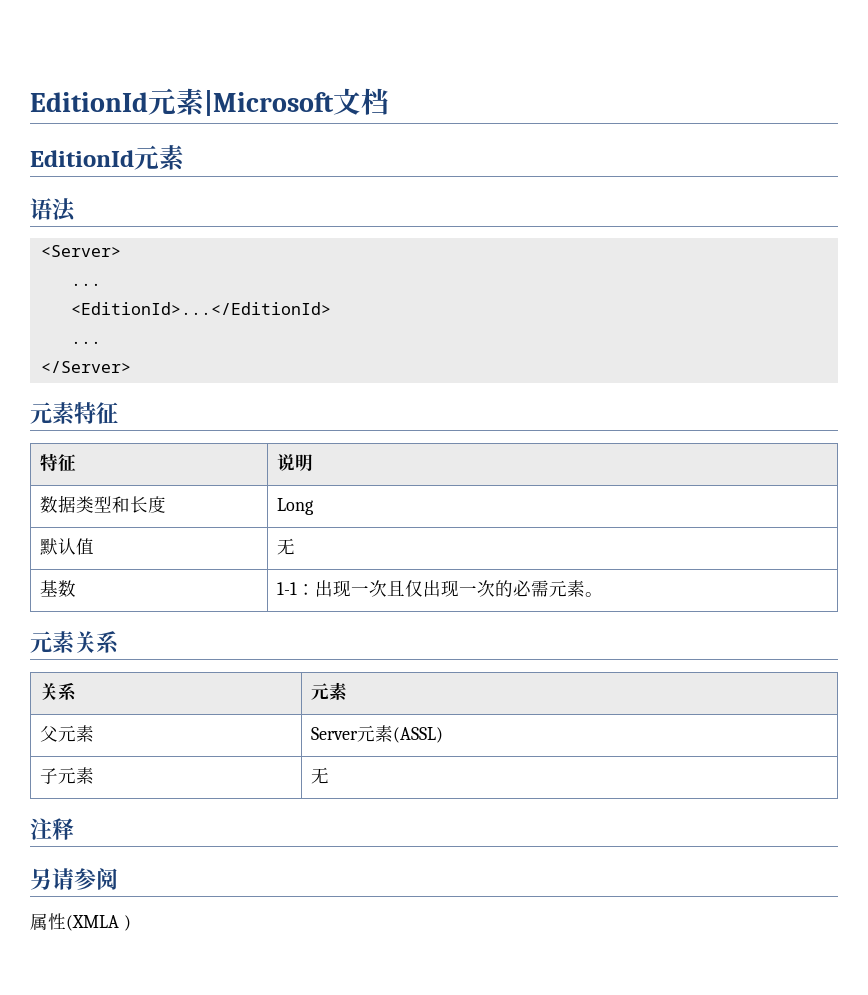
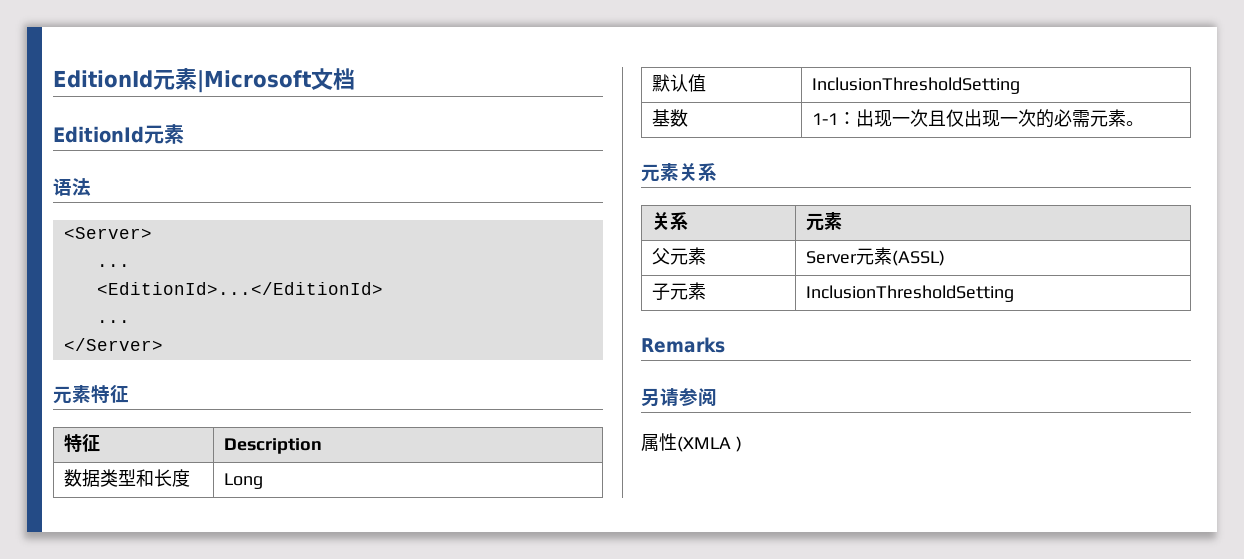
- 特征 | 说明
+ 特征 | Description
- 默认值 | 无
+ 默认值 | InclusionThresholdSetting
- 子元素 | 无
- 注释
+ 子元素 | InclusionThresholdSetting
+ Remarks

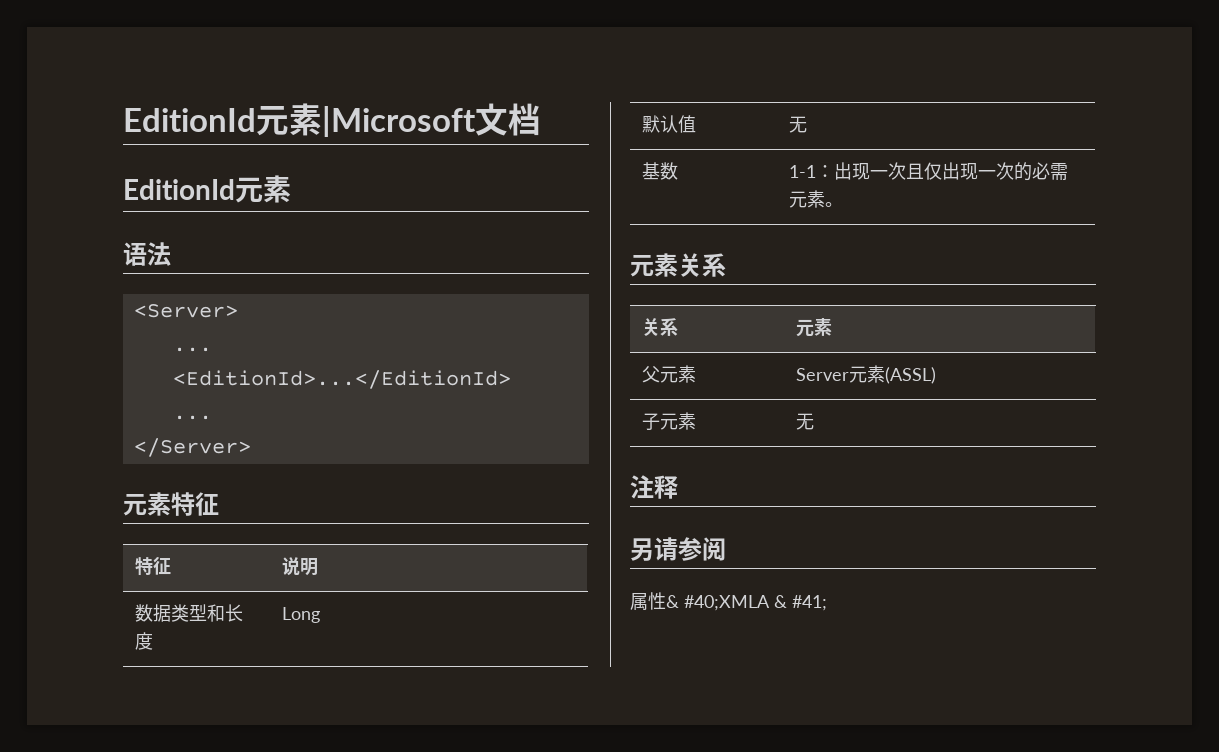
- 特征 | Description
+ 特征 | 说明
- 默认值 | InclusionThresholdSetting
+ 默认值 | 无
- 子元素 | InclusionThresholdSetting
- Remarks
+ 子元素 | 无
+ 注释
- 属性(XMLA )
+ 属性& #40;XMLA & #41;

